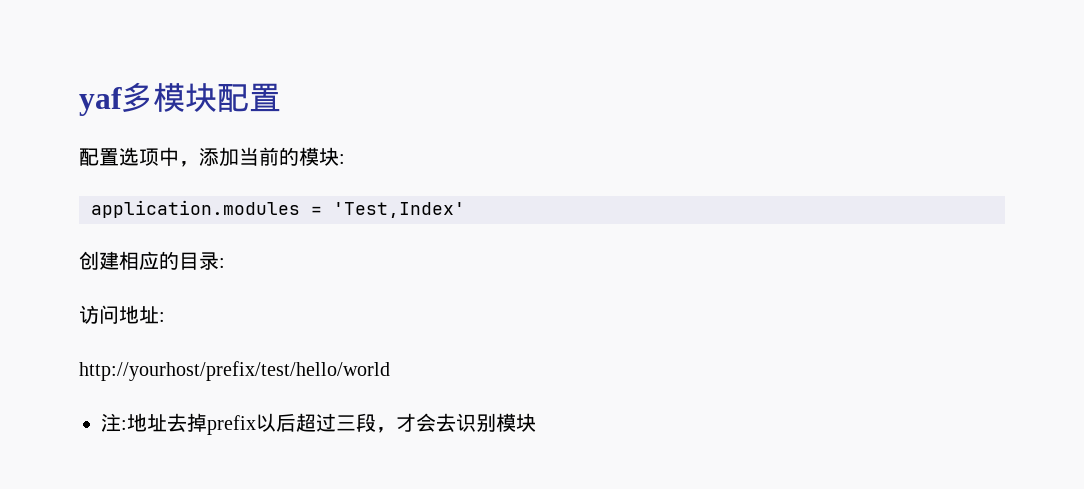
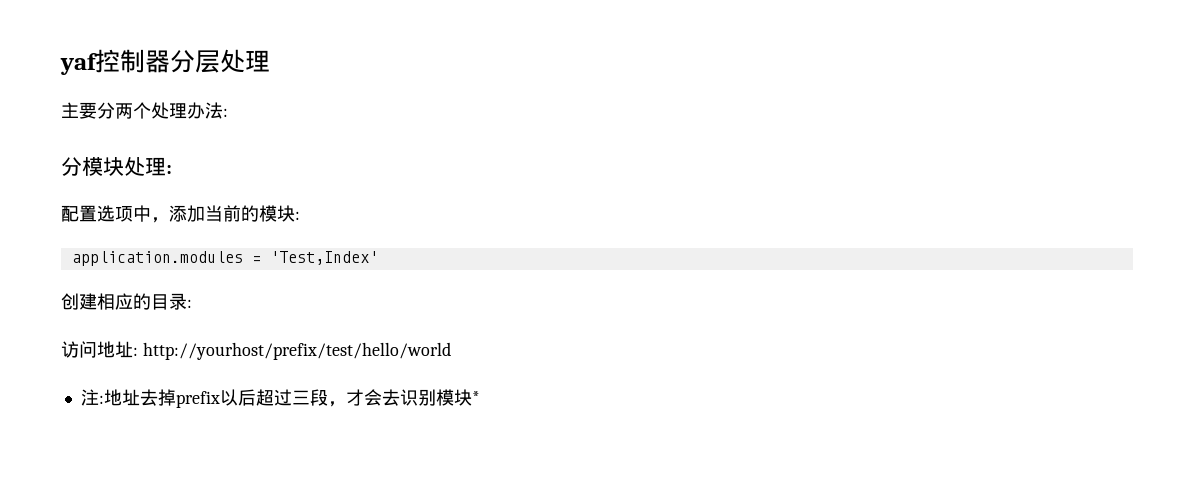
- yaf多模块配置
+ yaf控制器分层处理
+ 主要分两个处理办法:
+ 分模块处理:
- 访问地址:
- http://yourhost/prefix/test/hello/world
+ 访问地址: http://yourhost/prefix/test/hello/world
- 注:地址去掉prefix以后超过三段，才会去识别模块
+ 注:地址去掉prefix以后超过三段，才会去识别模块*

